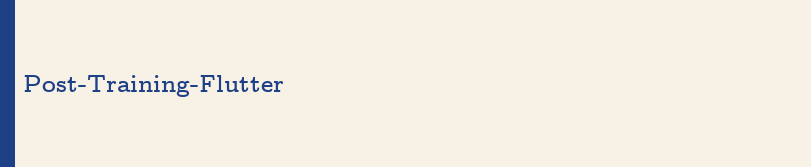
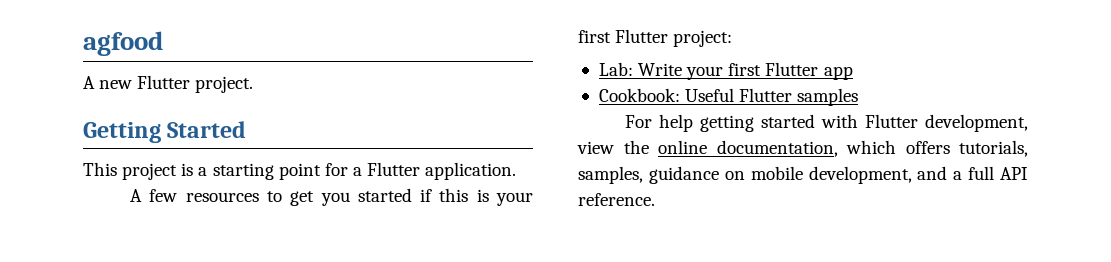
- Post-Training-Flutter
+ agfood
+ A new Flutter project.
+ Getting Started
+ This project is a starting point for a Flutter application.
+ A few resources to get you started if this is your first Flutter project:
+ Lab: Write your first Flutter app
+ Cookbook: Useful Flutter samples
+ For help getting started with Flutter development, view the online documentation, which offers tutorials, samples, guidance on mobile development, and a full API reference.

